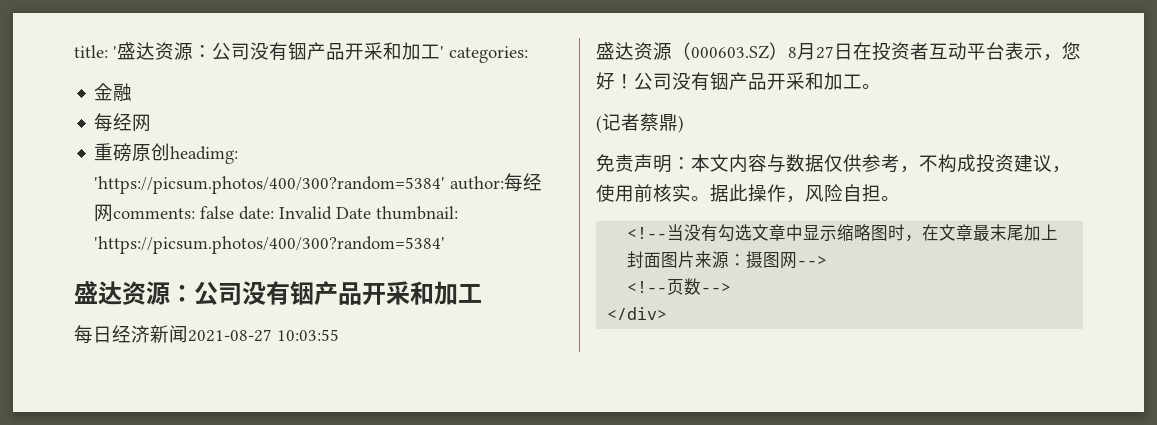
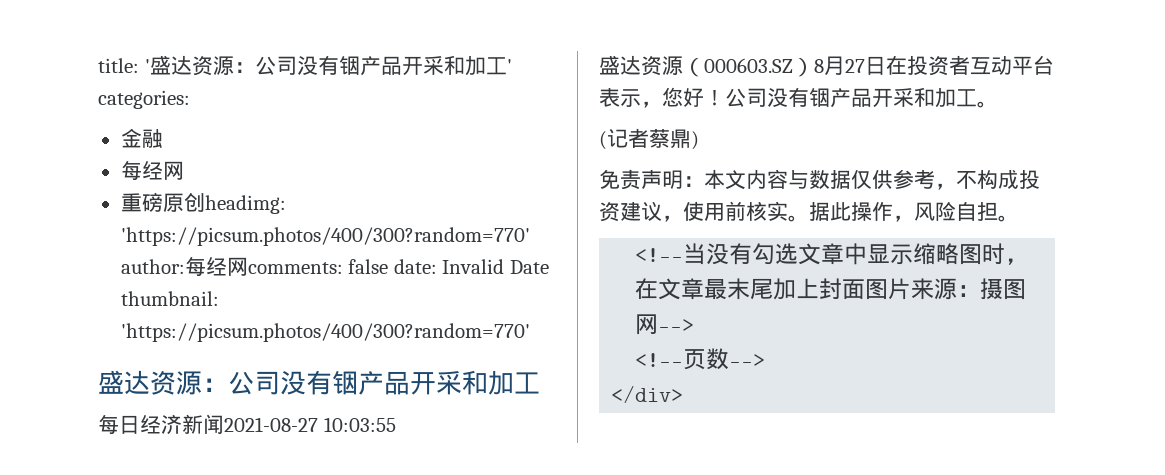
- 重磅原创headimg: 'https://picsum.photos/400/300?random=5384' author:每经网comments: false date: Invalid Date thumbnail: 'https://picsum.photos/400/300?random=5384'
+ 重磅原创headimg: 'https://picsum.photos/400/300?random=770' author:每经网comments: false date: Invalid Date thumbnail: 'https://picsum.photos/400/300?random=770'

